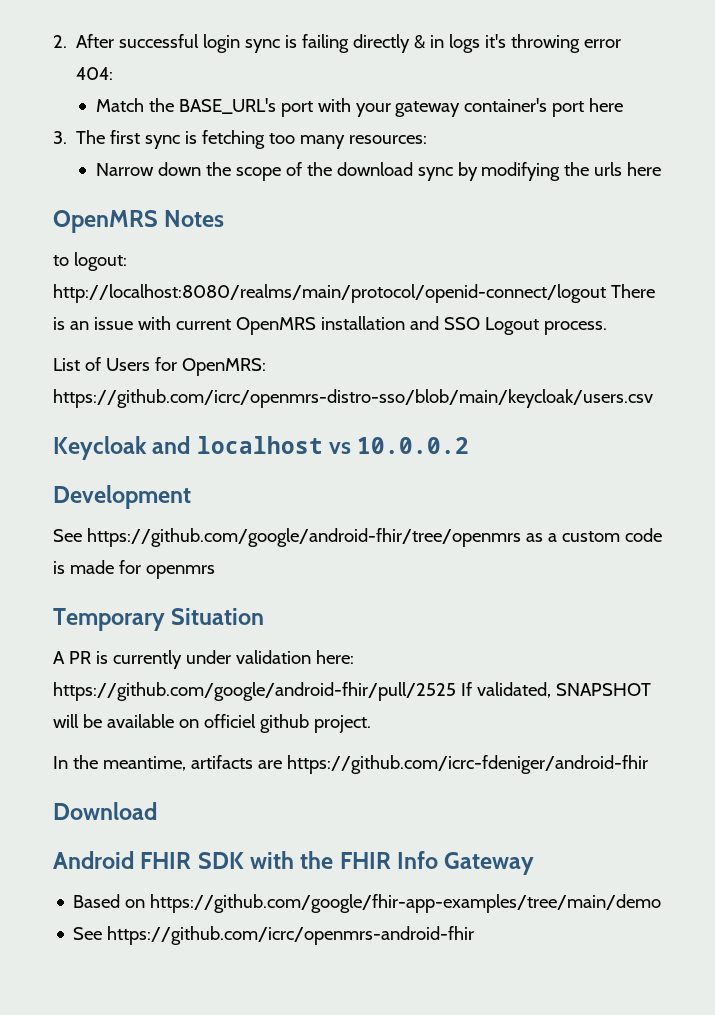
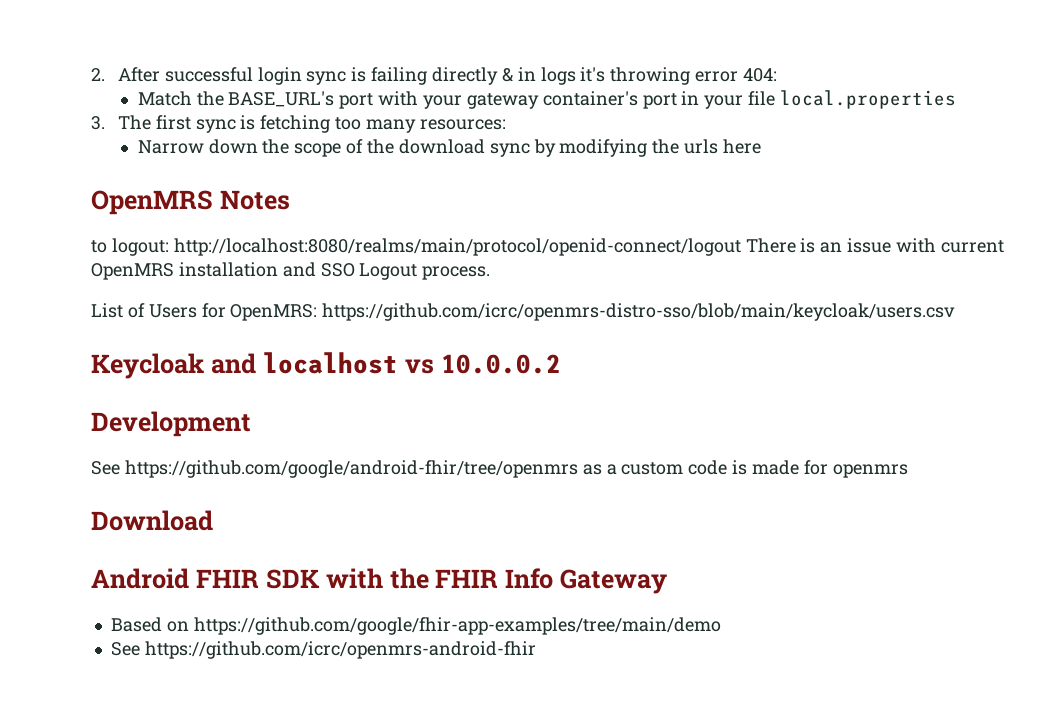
- Match the BASE_URL's port with your gateway container's port here
+ Match the BASE_URL's port with your gateway container's port in your file local.properties
- Temporary Situation
- A PR is currently under validation here: https://github.com/google/android-fhir/pull/2525 If validated, SNAPSHOT will be available on officiel github project.
- In the meantime, artifacts are https://github.com/icrc-fdeniger/android-fhir

